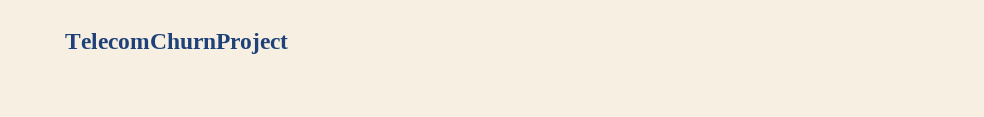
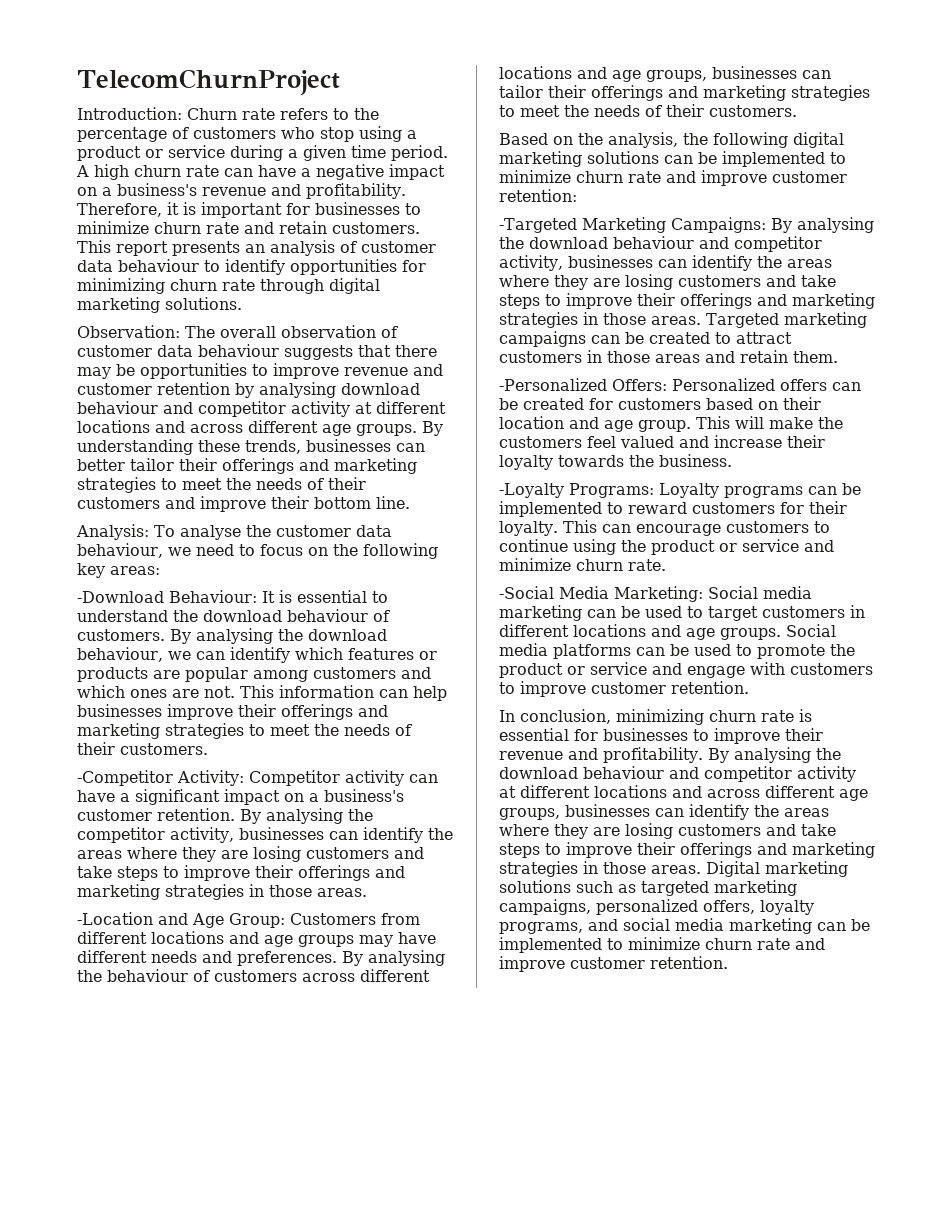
+ Introduction: Churn rate refers to the percentage of customers who stop using a product or service during a given time period. A high churn rate can have a negative impact on a business's revenue and profitability. Therefore, it is important for businesses to minimize churn rate and retain customers. This report presents an analysis of customer data behaviour to identify opportunities for minimizing churn rate through digital marketing solutions.
+ Observation: The overall observation of customer data behaviour suggests that there may be opportunities to improve revenue and customer retention by analysing download behaviour and competitor activity at different locations and across different age groups. By understanding these trends, businesses can better tailor their offerings and marketing strategies to meet the needs of their customers and improve their bottom line.
+ Analysis: To analyse the customer data behaviour, we need to focus on the following key areas:
+ -Download Behaviour: It is essential to understand the download behaviour of customers. By analysing the download behaviour, we can identify which features or products are popular among customers and which ones are not. This information can help businesses improve their offerings and marketing strategies to meet the needs of their customers.
+ -Competitor Activity: Competitor activity can have a significant impact on a business's customer retention. By analysing the competitor activity, businesses can identify the areas where they are losing customers and take steps to improve their offerings and marketing strategies in those areas.
+ -Location and Age Group: Customers from different locations and age groups may have different needs and preferences. By analysing the behaviour of customers across different locations and age groups, businesses can tailor their offerings and marketing strategies to meet the needs of their customers.
+ Based on the analysis, the following digital marketing solutions can be implemented to minimize churn rate and improve customer retention:
+ -Targeted Marketing Campaigns: By analysing the download behaviour and competitor activity, businesses can identify the areas where they are losing customers and take steps to improve their offerings and marketing strategies in those areas. Targeted marketing campaigns can be created to attract customers in those areas and retain them.
+ -Personalized Offers: Personalized offers can be created for customers based on their location and age group. This will make the customers feel valued and increase their loyalty towards the business.
+ -Loyalty Programs: Loyalty programs can be implemented to reward customers for their loyalty. This can encourage customers to continue using the product or service and minimize churn rate.
+ -Social Media Marketing: Social media marketing can be used to target customers in different locations and age groups. Social media platforms can be used to promote the product or service and engage with customers to improve customer retention.
+ In conclusion, minimizing churn rate is essential for businesses to improve their revenue and profitability. By analysing the download behaviour and competitor activity at different locations and across different age groups, businesses can identify the areas where they are losing customers and take steps to improve their offerings and marketing strategies in those areas. Digital marketing solutions such as targeted marketing campaigns, personalized offers, loyalty programs, and social media marketing can be implemented to minimize churn rate and improve customer retention.

